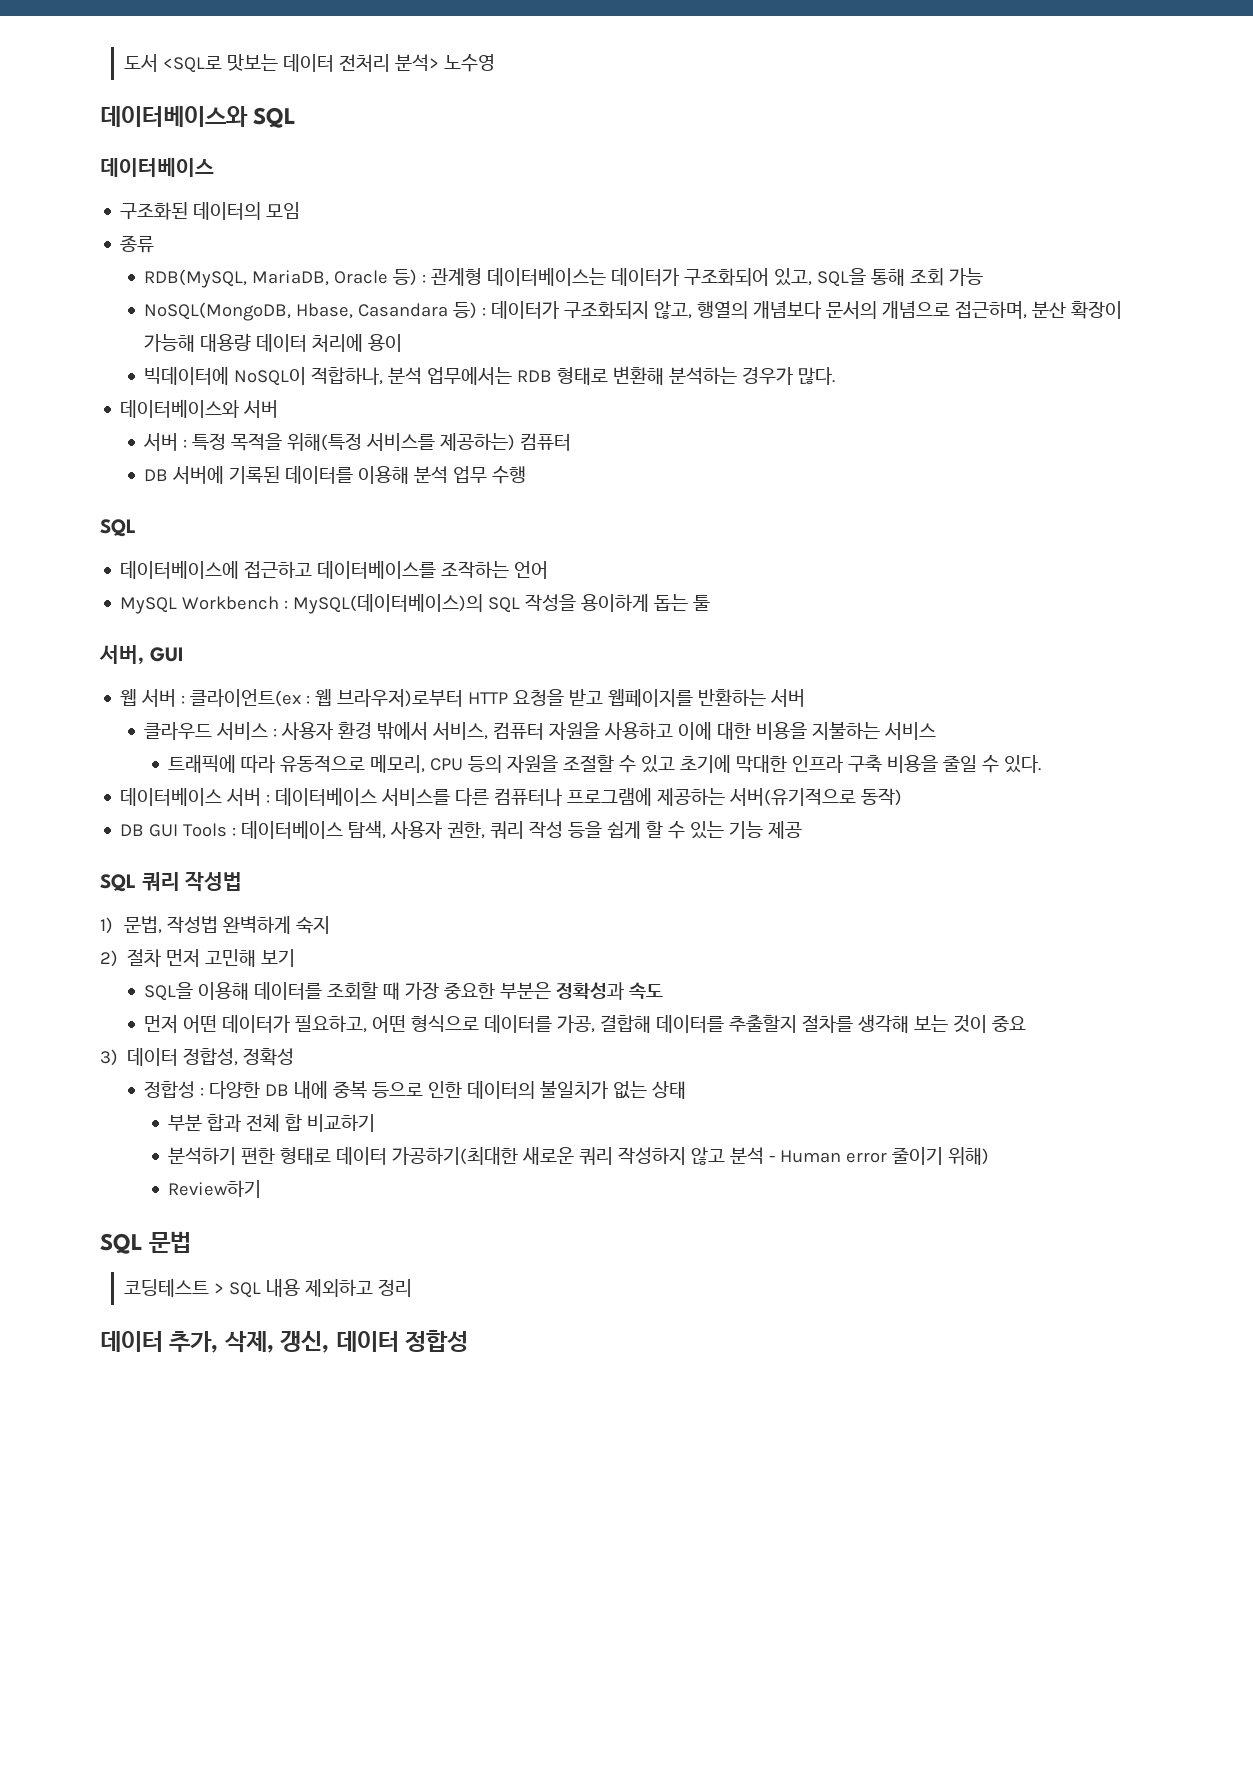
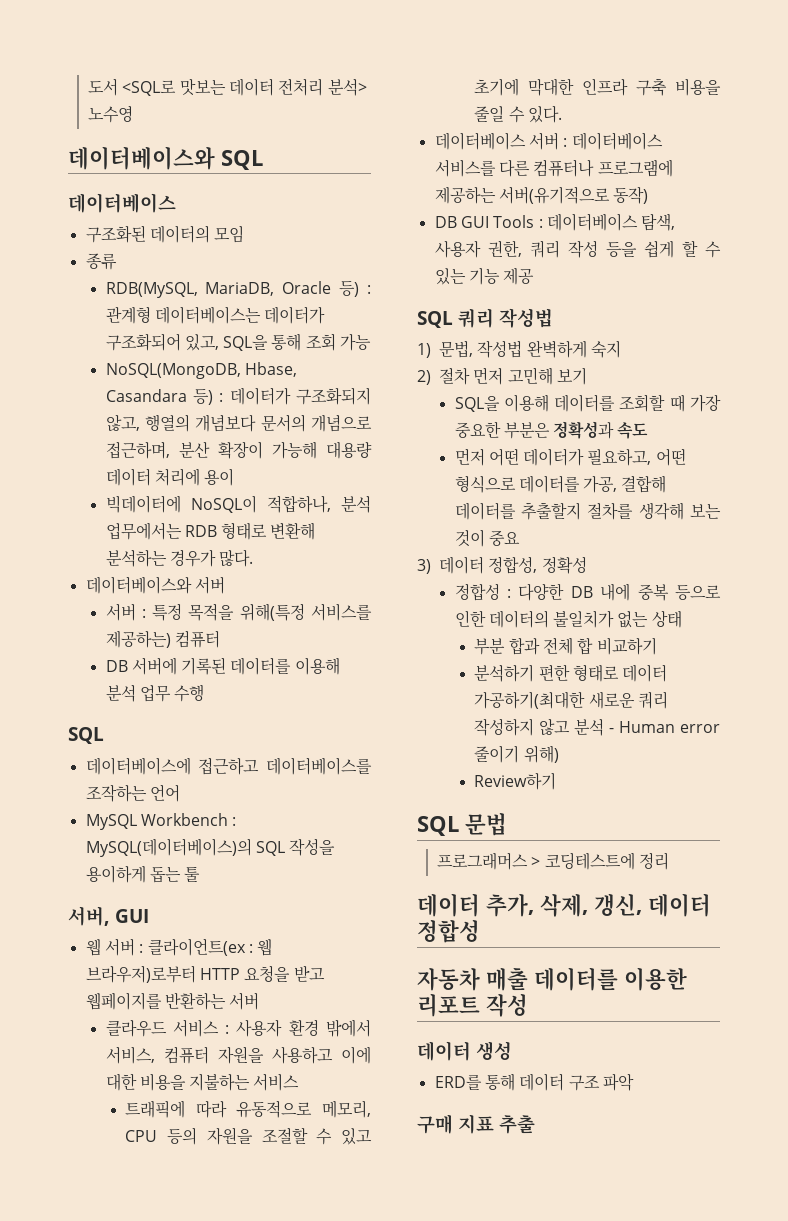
- 코딩테스트 > SQL 내용 제외하고 정리
+ 프로그래머스 > 코딩테스트에 정리
+ 자동차 매출 데이터를 이용한 리포트 작성
+ 데이터 생성
+ ERD를 통해 데이터 구조 파악
+ 구매 지표 추출

